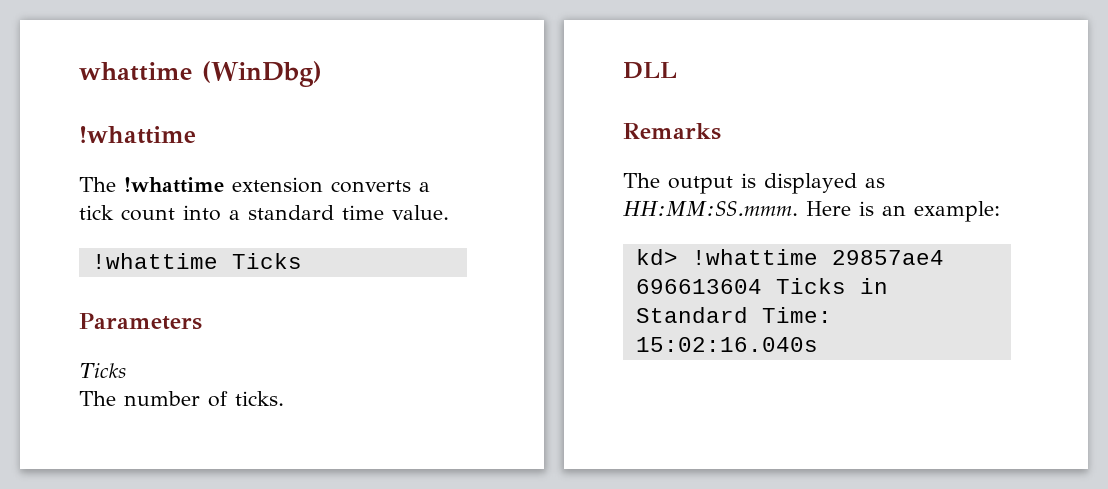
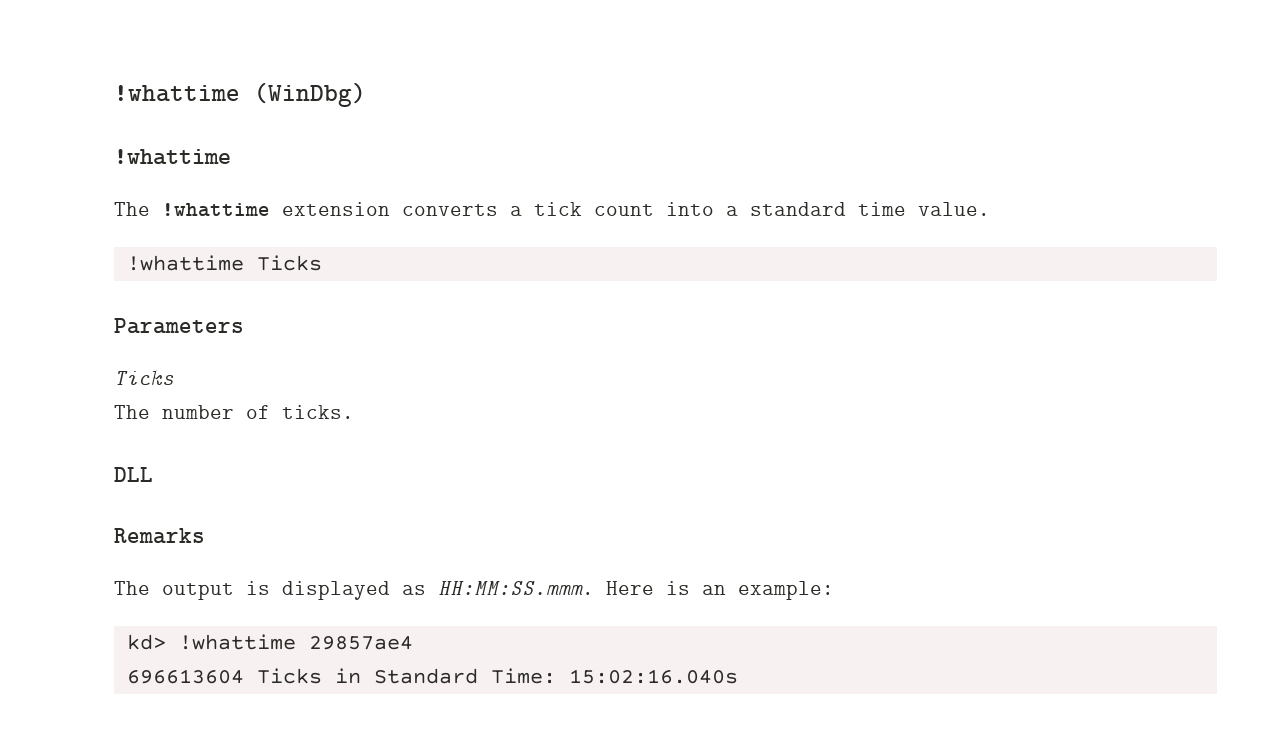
- whattime (WinDbg)
+ !whattime (WinDbg)

